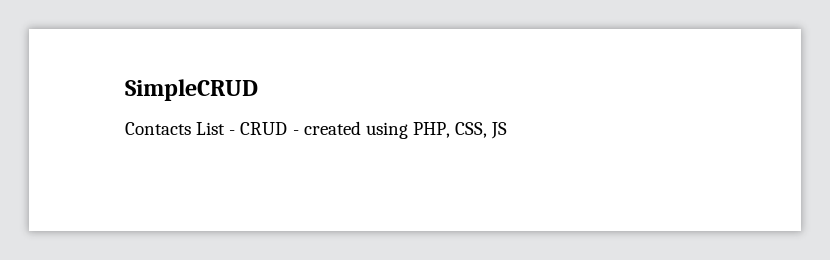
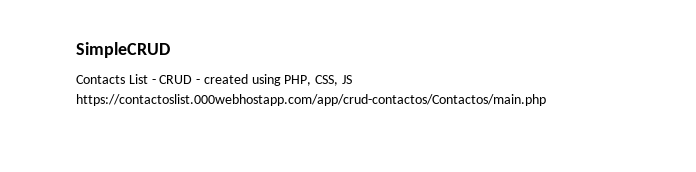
- Contacts List - CRUD - created using PHP, CSS, JS
+ Contacts List - CRUD - created using PHP, CSS, JS https://contactoslist.000webhostapp.com/app/crud-contactos/Contactos/main.php

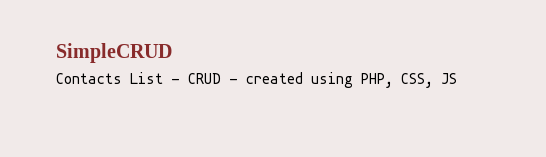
- Contacts List - CRUD - created using PHP, CSS, JS https://contactoslist.000webhostapp.com/app/crud-contactos/Contactos/main.php
+ Contacts List - CRUD - created using PHP, CSS, JS

